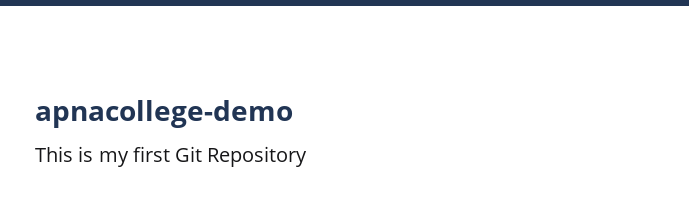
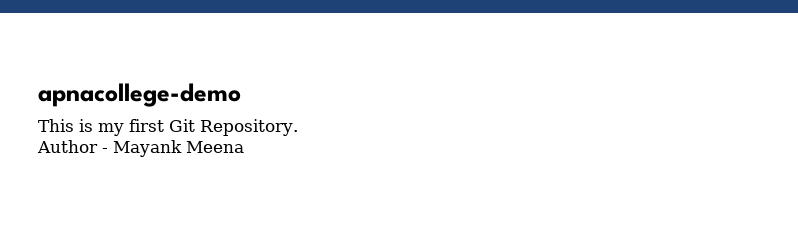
- This is my first Git Repository
+ This is my first Git Repository.
+ Author - Mayank Meena

